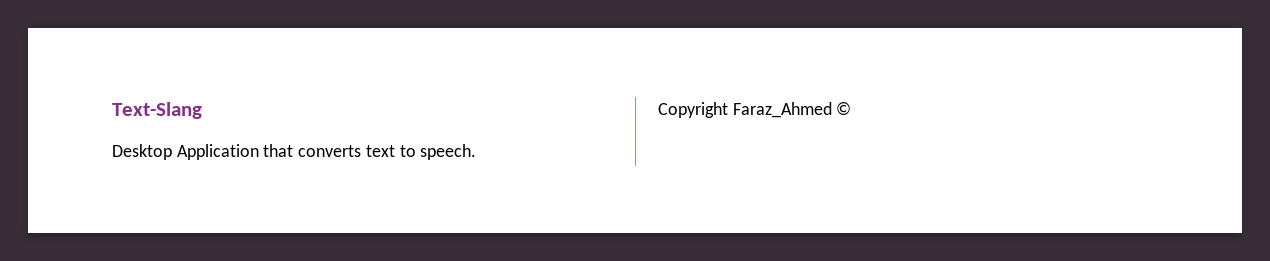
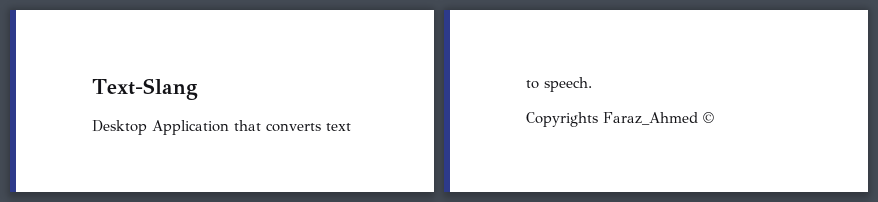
- Copyright Faraz_Ahmed ©
+ Copyrights Faraz_Ahmed ©

